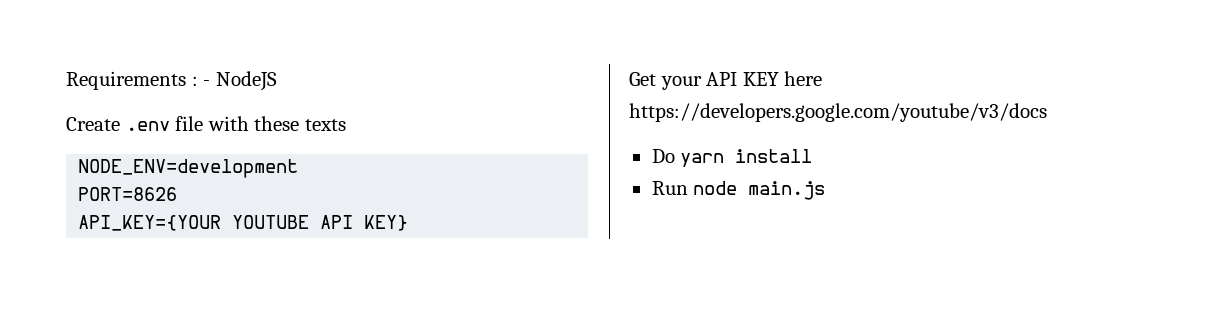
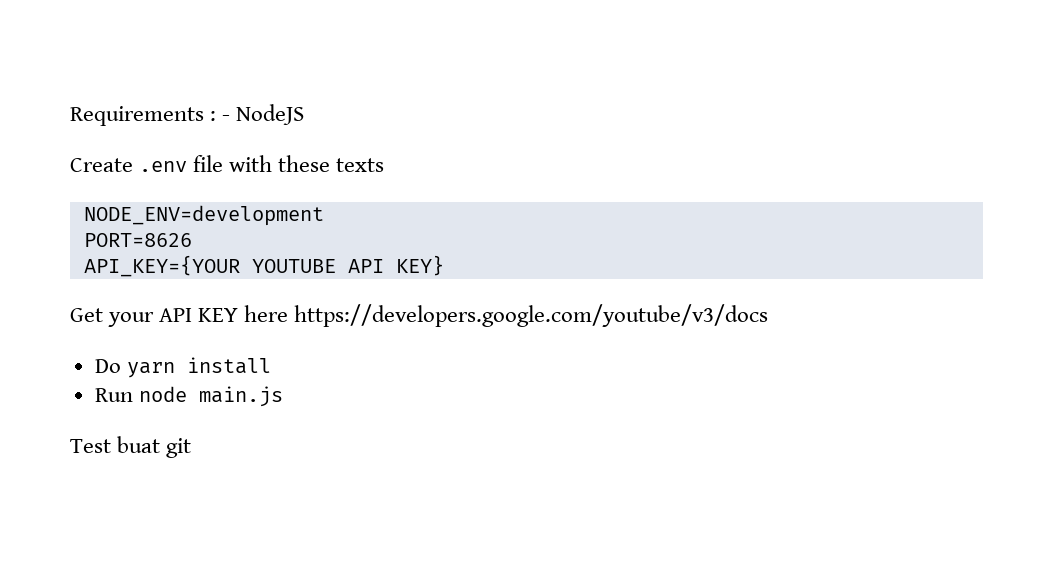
+ Test buat git

